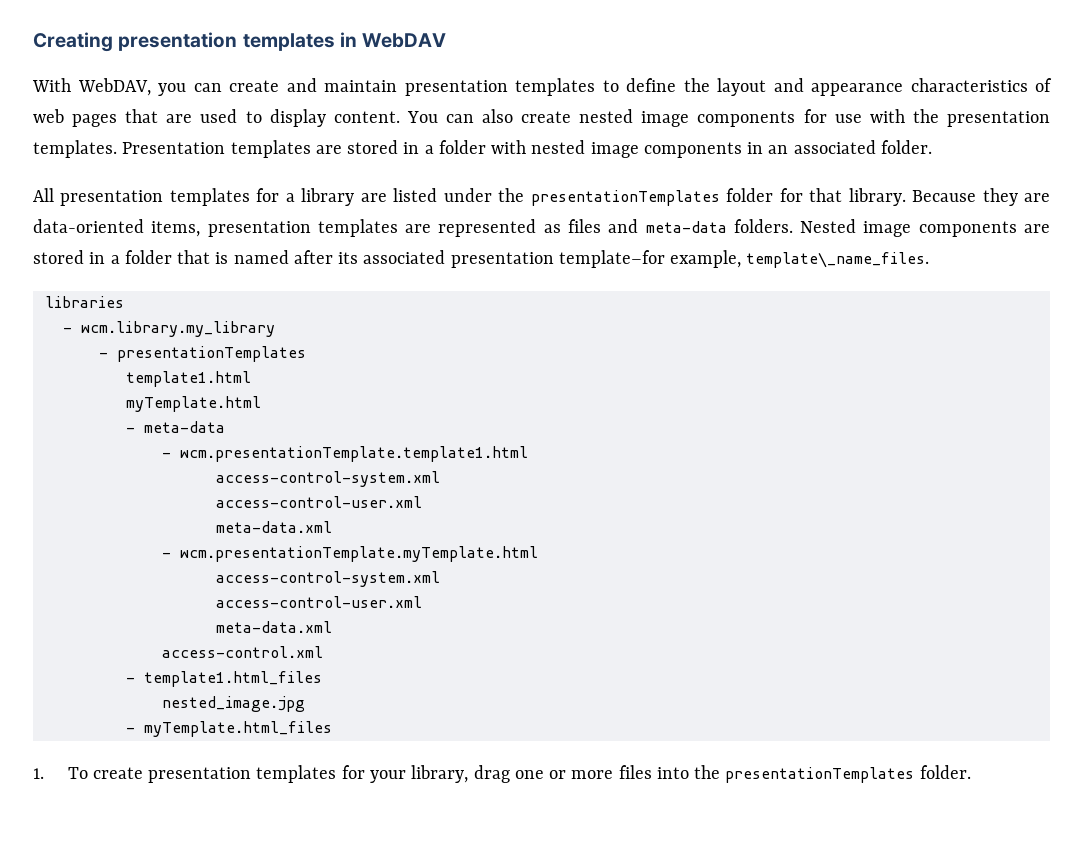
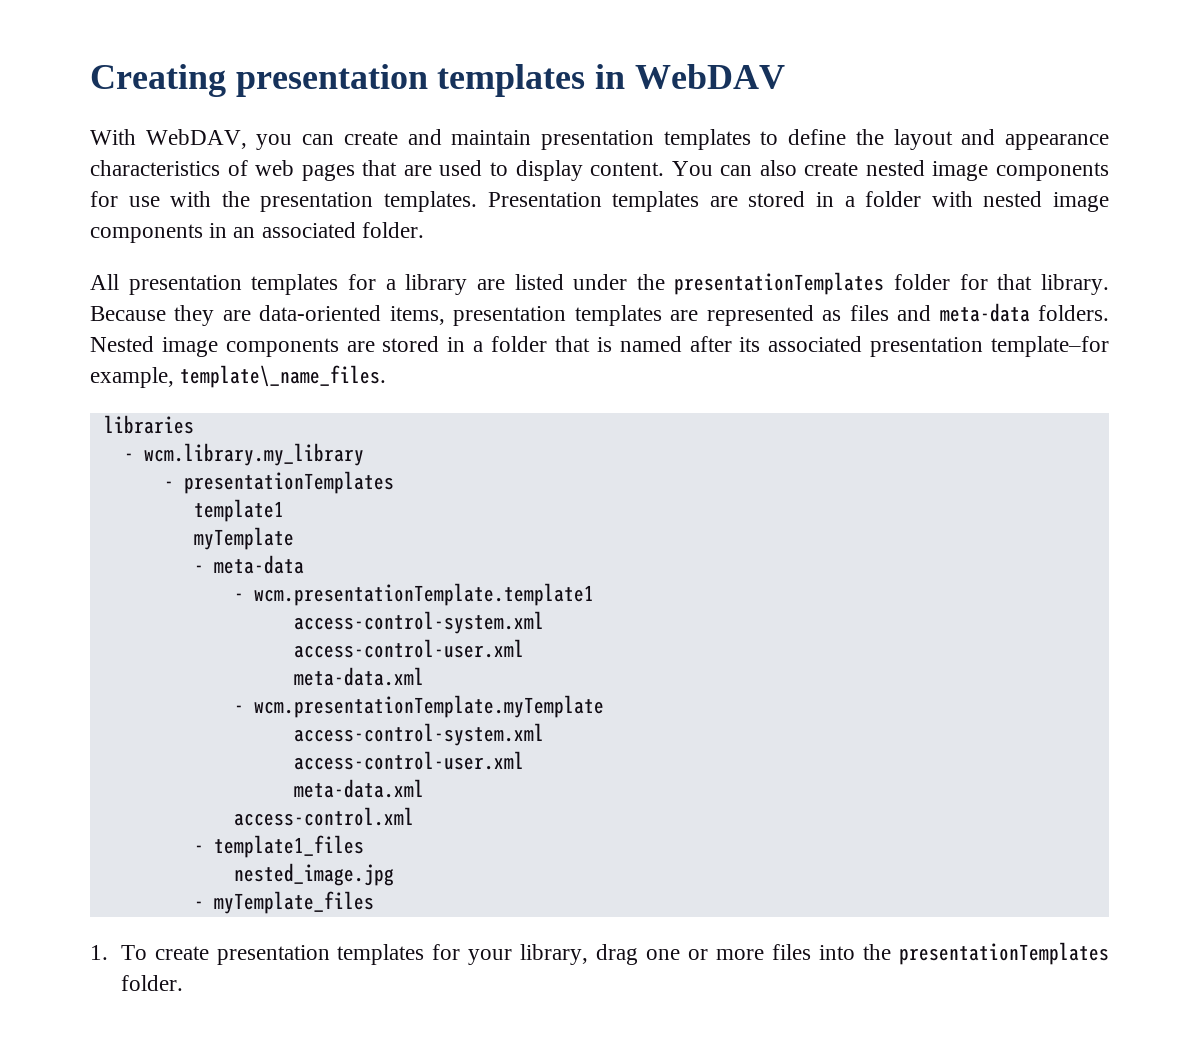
- template1.html
- myTemplate.html
+ template1
+ myTemplate
- - wcm.presentationTemplate.template1.html
+ - wcm.presentationTemplate.template1
- - wcm.presentationTemplate.myTemplate.html
+ - wcm.presentationTemplate.myTemplate
- - template1.html_files
+ - template1_files
- - myTemplate.html_files
+ - myTemplate_files

